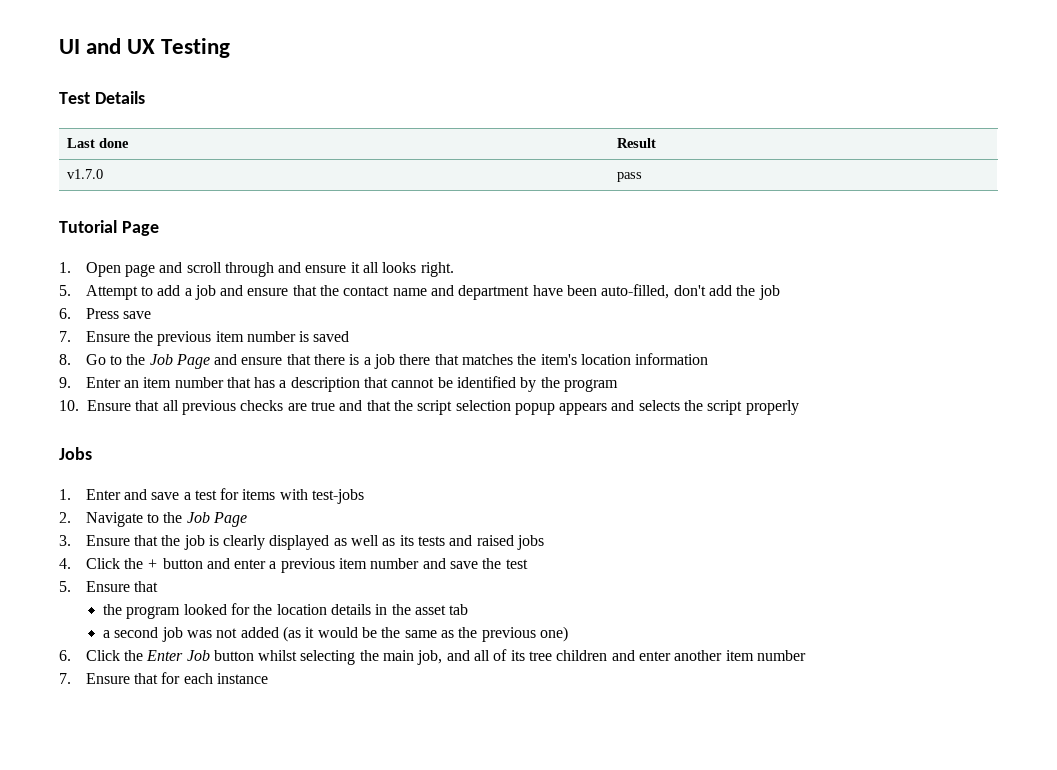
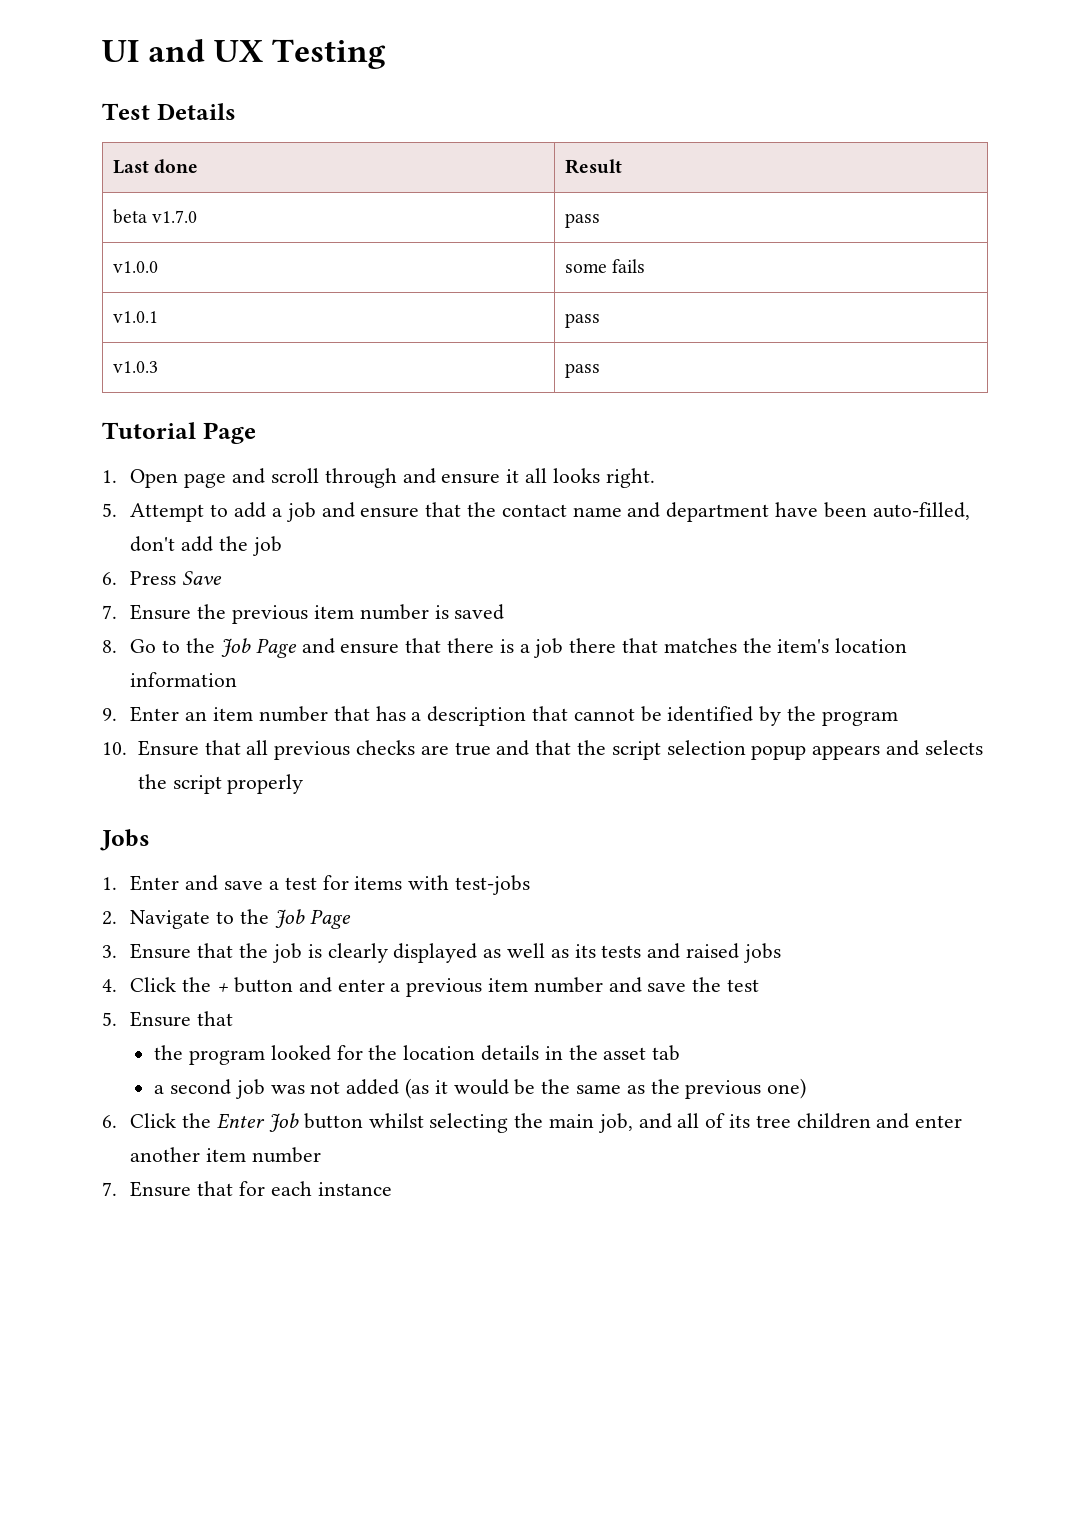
- v1.7.0 | pass
+ beta v1.7.0 | pass
+ v1.0.0 | some fails
+ v1.0.1 | pass
+ v1.0.3 | pass
- 6. Press save
+ 6. Press Save

